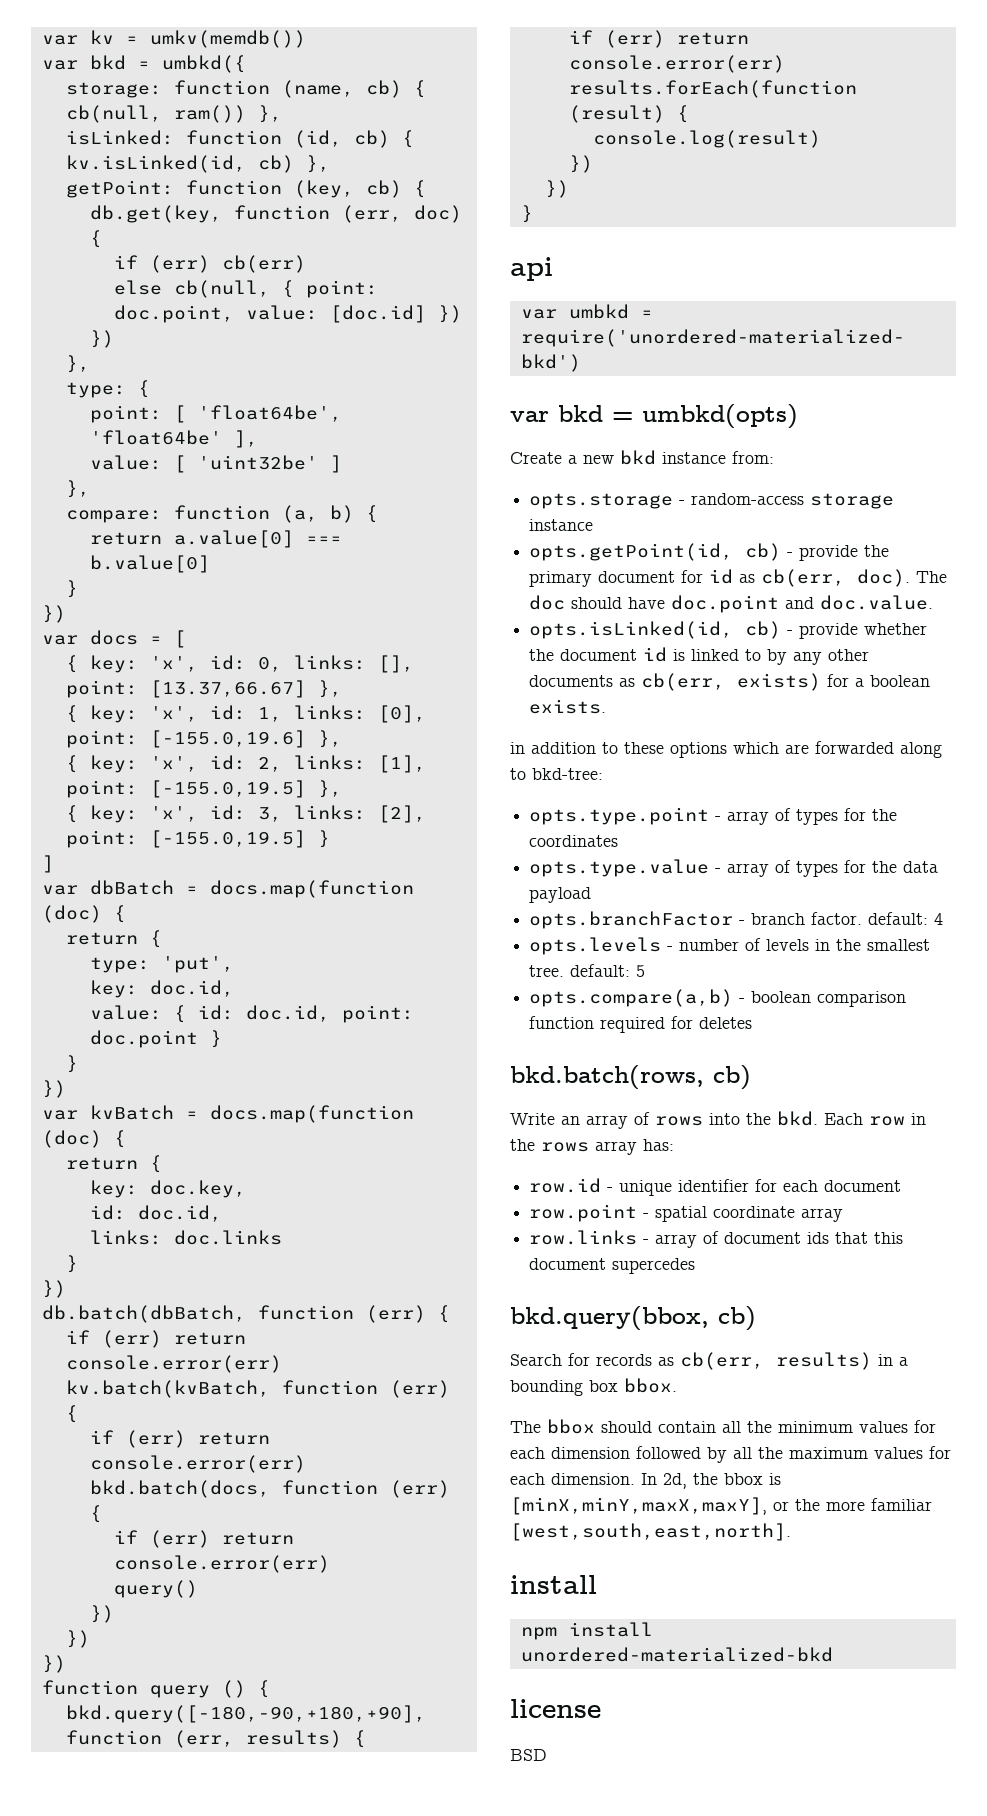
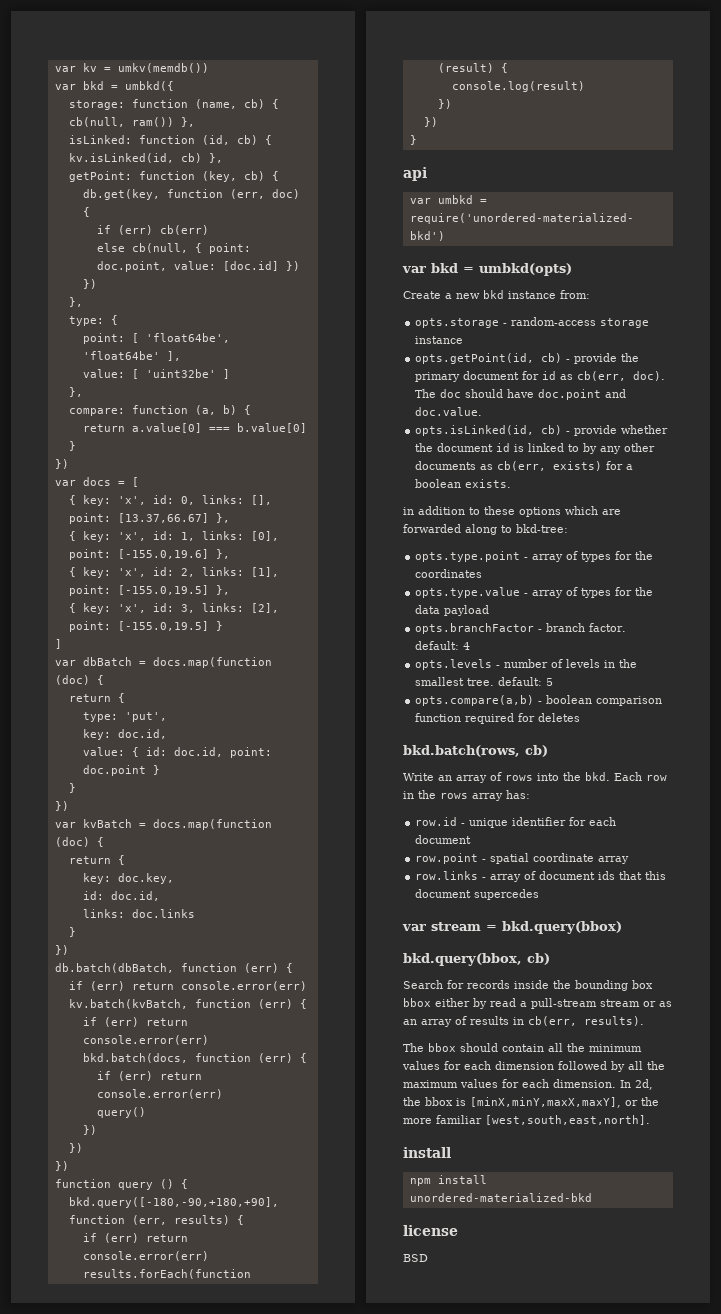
+ var stream = bkd.query(bbox)
- Search for records as cb(err, results) in a bounding box bbox.
+ Search for records inside the bounding box bbox either by read a pull-stream stream or as an array of results in cb(err, results).

